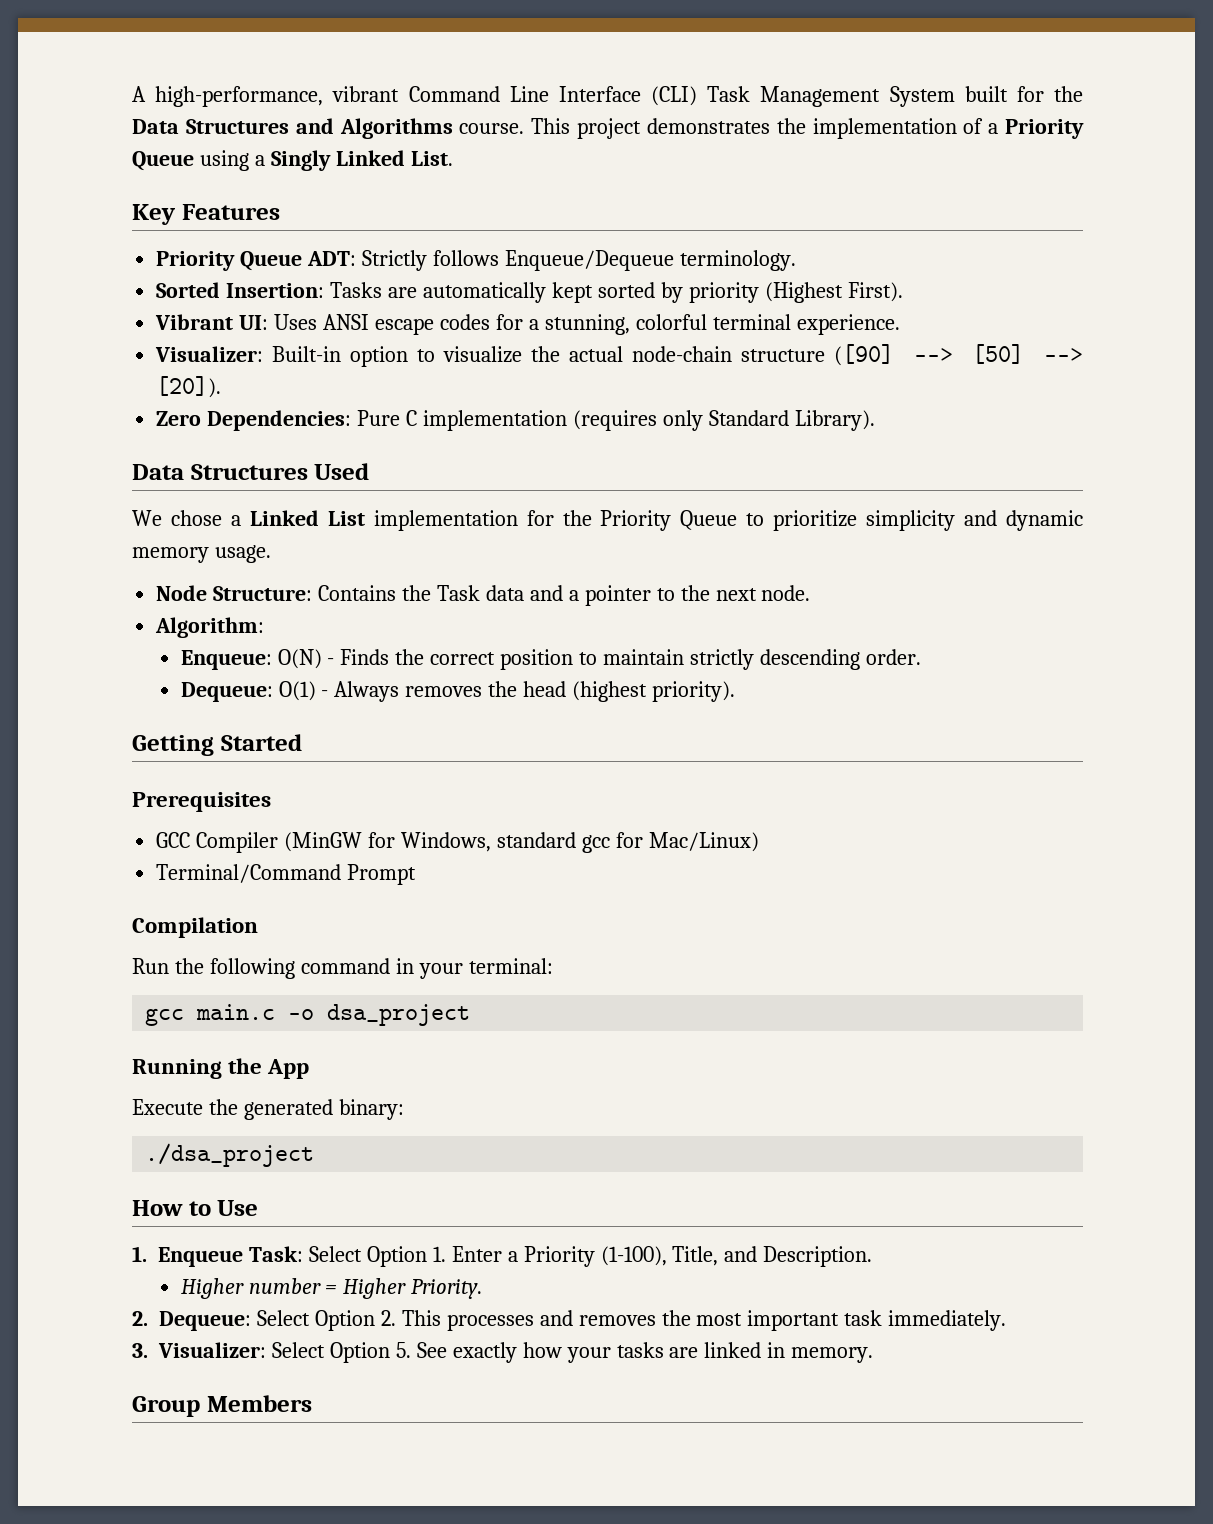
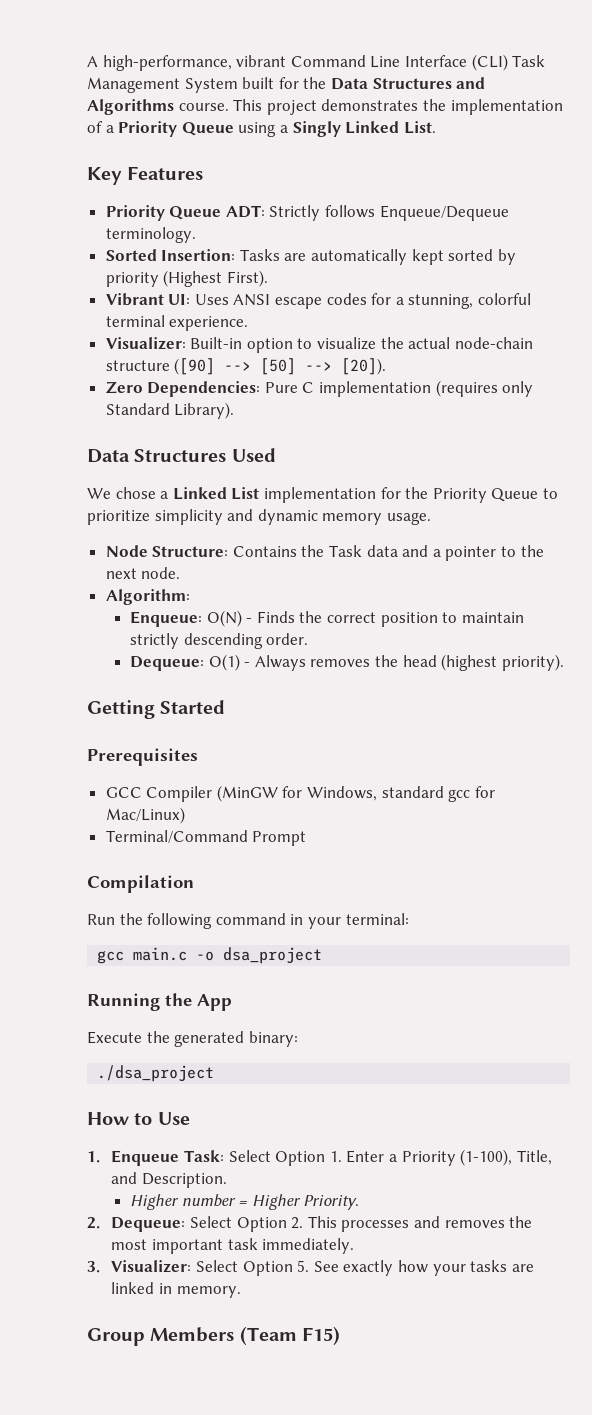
- Group Members
+ Group Members (Team F15)

